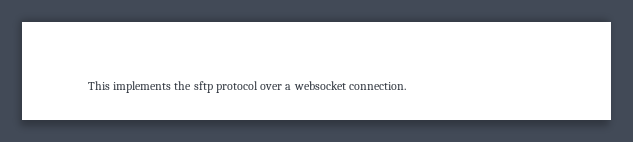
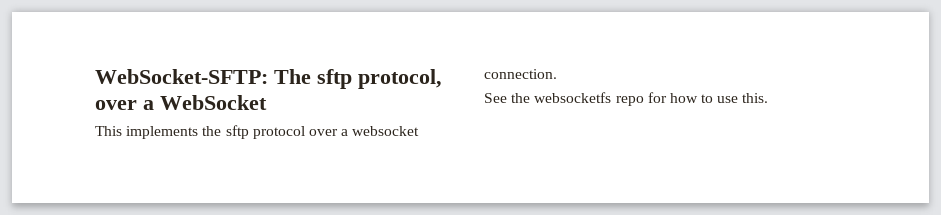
+ WebSocket-SFTP: The sftp protocol, over a WebSocket
+ See the websocketfs repo for how to use this.

